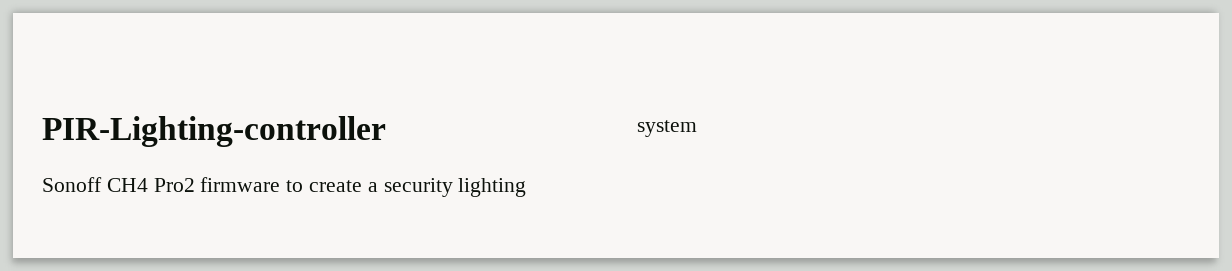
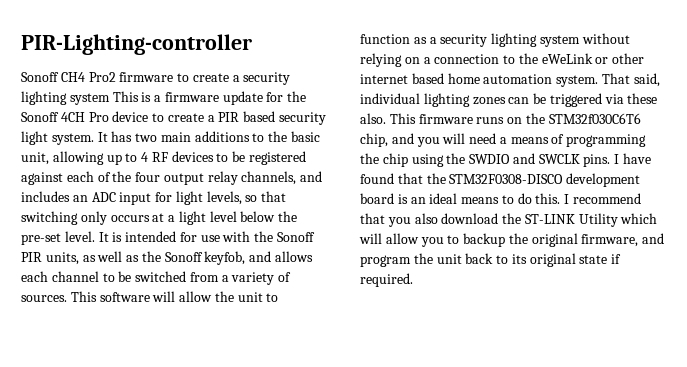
- Sonoff CH4 Pro2 firmware to create a security lighting system
+ Sonoff CH4 Pro2 firmware to create a security lighting system This is a firmware update for the Sonoff 4CH Pro device to create a PIR based security light system. It has two main additions to the basic unit, allowing up to 4 RF devices to be registered against each of the four output relay channels, and includes an ADC input for light levels, so that switching only occurs at a light level below the pre-set level. It is intended for use with the Sonoff PIR units, as well as the Sonoff keyfob, and allows each channel to be switched from a variety of sources. This software will allow the unit to function as a security lighting system without relying on a connection to the eWeLink or other internet based home automation system. That said, individual lighting zones can be triggered via these also. This firmware runs on the STM32f030C6T6 chip, and you will need a means of programming the chip using the SWDIO and SWCLK pins. I have found that the STM32F0308-DISCO development board is an ideal means to do this. I recommend that you also download the ST-LINK Utility which will allow you to backup the original firmware, and program the unit back to its original state if required.

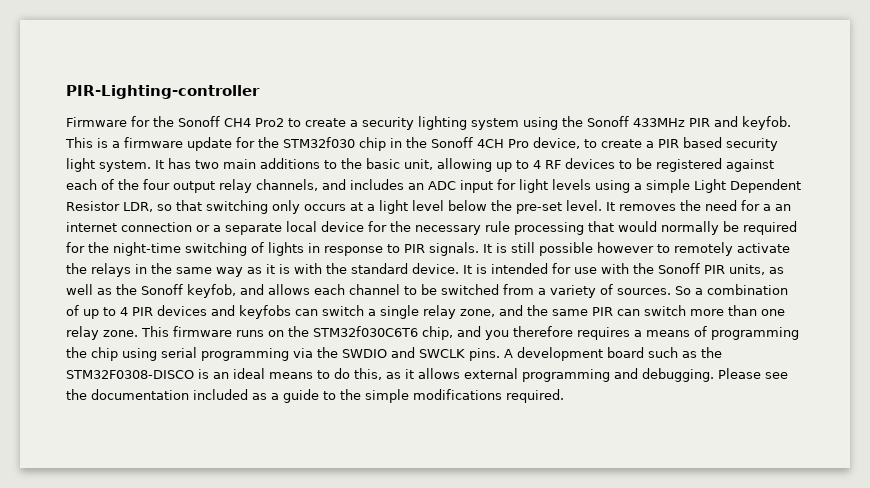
- Sonoff CH4 Pro2 firmware to create a security lighting system This is a firmware update for the Sonoff 4CH Pro device to create a PIR based security light system.
+ Firmware for the Sonoff CH4 Pro2 to create a security lighting system using the Sonoff 433MHz PIR and keyfob. This is a firmware update for the STM32f030 chip in the Sonoff 4CH Pro device, to create a PIR based security light system.
- It has two main additions to the basic unit, allowing up to 4 RF devices to be registered against each of the four output relay channels, and includes an ADC input for light levels, so that switching only occurs at a light level below the pre-set level.
+ It has two main additions to the basic unit, allowing up to 4 RF devices to be registered against each of the four output relay channels, and includes an ADC input for light levels using a simple Light Dependent Resistor LDR, so that switching only occurs at a light level below the pre-set level.
- It is intended for use with the Sonoff PIR units, as well as the Sonoff keyfob, and allows each channel to be switched from a variety of sources.
+ It removes the need for a an internet connection or a separate local device for the necessary rule processing that would normally be required for the night-time switching of lights in response to PIR signals. It is still possible however to remotely activate the relays in the same way as it is with the standard device. It is intended for use with the Sonoff PIR units, as well as the Sonoff keyfob, and allows each channel to be switched from a variety of sources.
- This software will allow the unit to function as a security lighting system without relying on a connection to the eWeLink or other internet based home automation system. That said, individual lighting zones can be triggered via these also.
+ So a combination of up to 4 PIR devices and keyfobs can switch a single relay zone, and the same PIR can switch more than one relay zone.
- This firmware runs on the STM32f030C6T6 chip, and you will need a means of programming the chip using the SWDIO and SWCLK pins.
+ This firmware runs on the STM32f030C6T6 chip, and you therefore requires a means of programming the chip using serial programming via the SWDIO and SWCLK pins.
- I have found that the STM32F0308-DISCO development board is an ideal means to do this. I recommend that you also download the ST-LINK Utility which will allow you to backup the original firmware, and program the unit back to its original state if required.
+ A development board such as the STM32F0308-DISCO is an ideal means to do this, as it allows external programming and debugging. Please see the documentation included as a guide to the simple modifications required.

